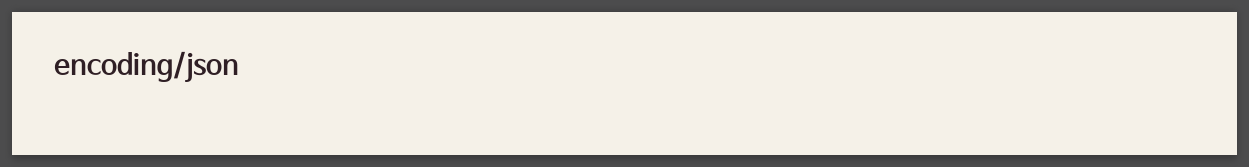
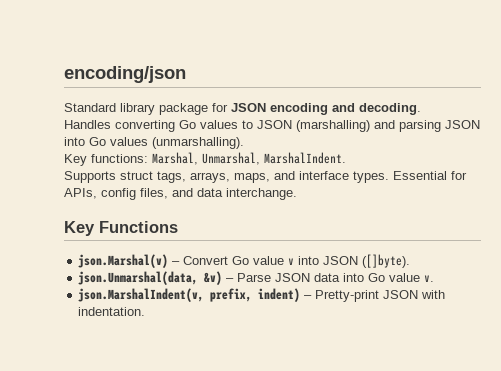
+ Standard library package for JSON encoding and decoding.
+ Handles converting Go values to JSON (marshalling) and parsing JSON into Go values (unmarshalling).
+ Key functions: Marshal, Unmarshal, MarshalIndent.
+ Supports struct tags, arrays, maps, and interface types. Essential for APIs, config files, and data interchange.
+ Key Functions
+ json.Marshal(v) – Convert Go value v into JSON ([]byte).
+ json.Unmarshal(data, &v) – Parse JSON data into Go value v.
+ json.MarshalIndent(v, prefix, indent) – Pretty-print JSON with indentation.

